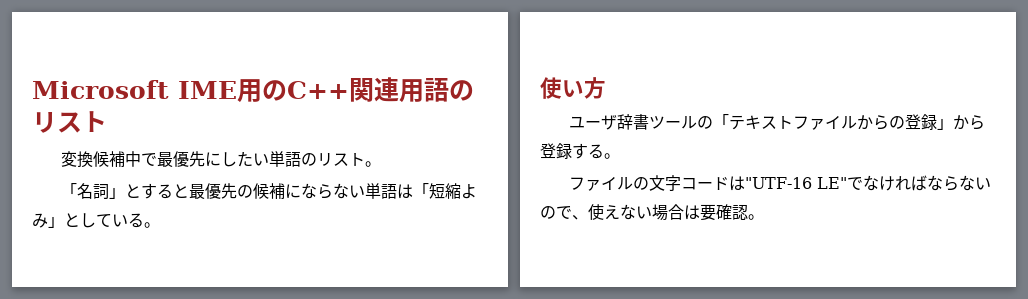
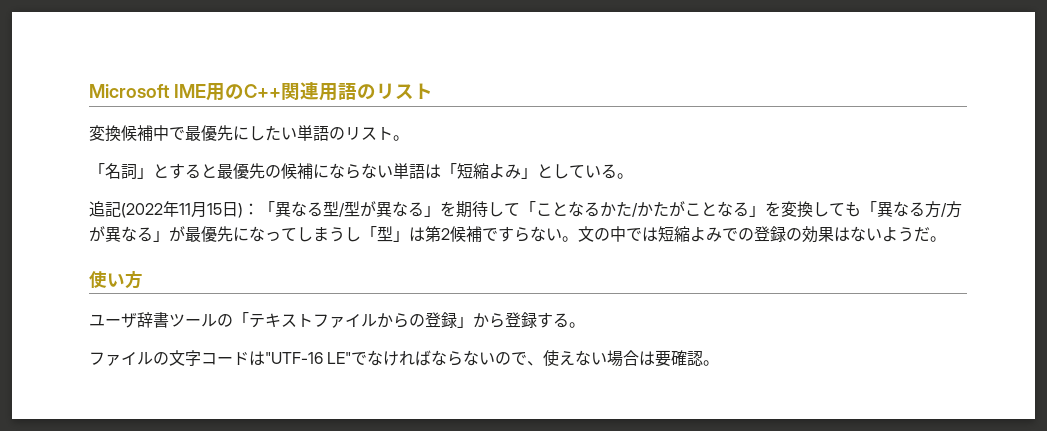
+ 追記(2022年11月15日)：「異なる型/型が異なる」を期待して「ことなるかた/かたがことなる」を変換しても「異なる方/方が異なる」が最優先になってしまうし「型」は第2候補ですらない。文の中では短縮よみでの登録の効果はないようだ。

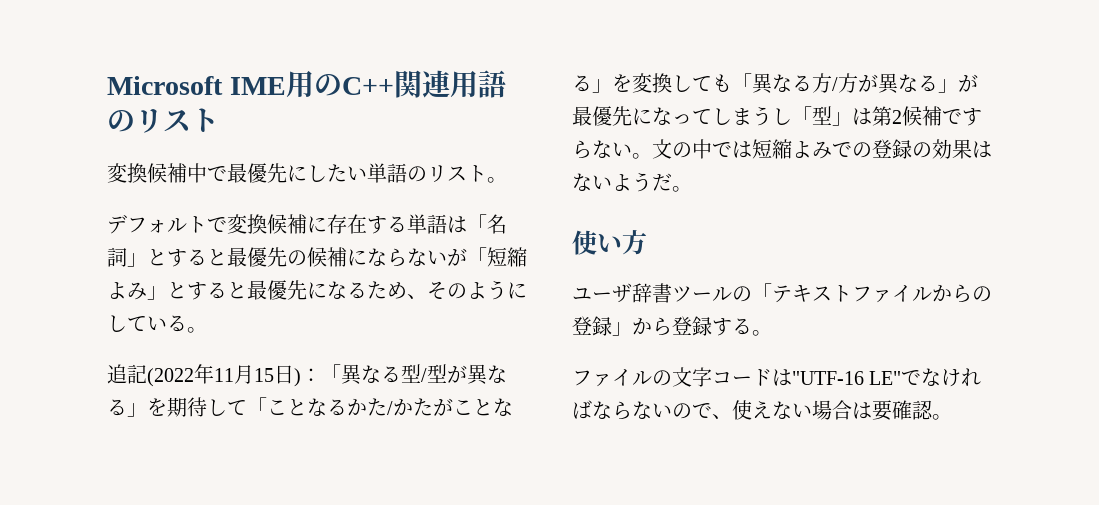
- 「名詞」とすると最優先の候補にならない単語は「短縮よみ」としている。
+ デフォルトで変換候補に存在する単語は「名詞」とすると最優先の候補にならないが「短縮よみ」とすると最優先になるため、そのようにしている。

